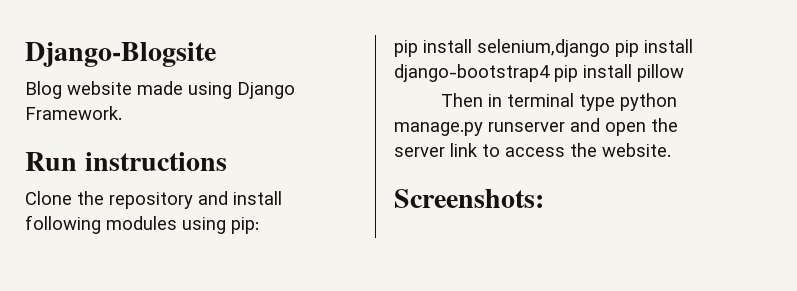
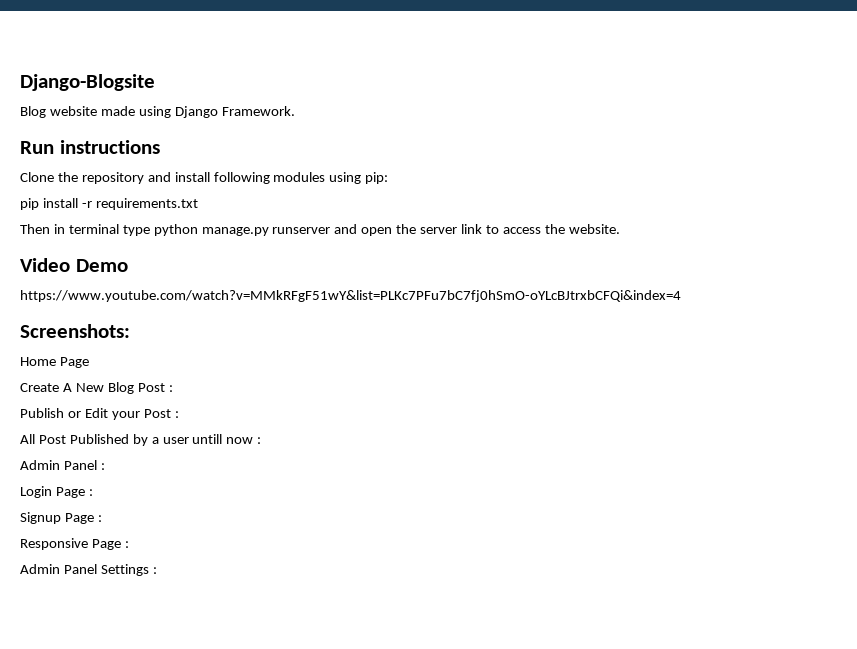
- pip install selenium,django pip install django-bootstrap4 pip install pillow
+ pip install -r requirements.txt
+ Video Demo
+ https://www.youtube.com/watch?v=MMkRFgF51wY&list=PLKc7PFu7bC7fj0hSmO-oYLcBJtrxbCFQi&index=4
  Screenshots:
+ Home Page
+ Create A New Blog Post :
+ Publish or Edit your Post :
+ All Post Published by a user untill now :
+ Admin Panel :
+ Login Page :
+ Signup Page :
+ Responsive Page :
+ Admin Panel Settings :

